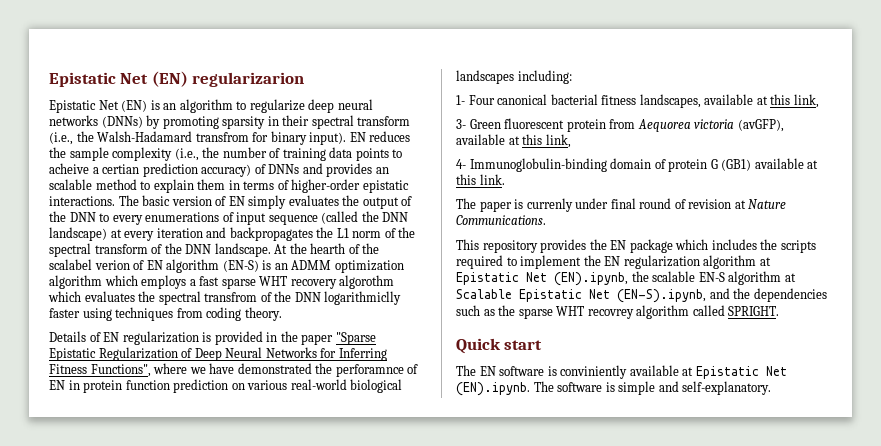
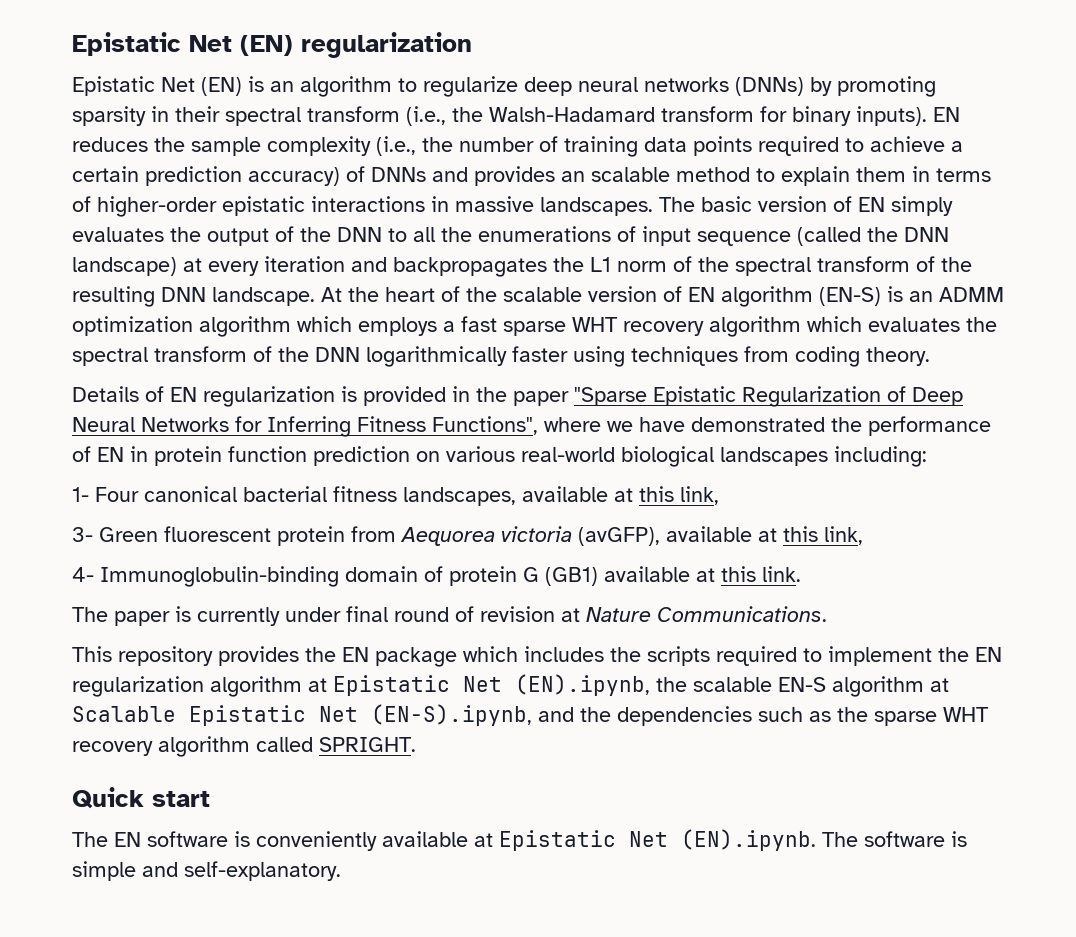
- Epistatic Net (EN) regularizarion
+ Epistatic Net (EN) regularization
- Epistatic Net (EN) is an algorithm to regularize deep neural networks (DNNs) by promoting sparsity in their spectral transform (i.e., the Walsh-Hadamard transfrom for binary input).
+ Epistatic Net (EN) is an algorithm to regularize deep neural networks (DNNs) by promoting sparsity in their spectral transform (i.e., the Walsh-Hadamard transform for binary inputs).
- EN reduces the sample complexity (i.e., the number of training data points to acheive a certian prediction accuracy) of DNNs and provides an scalable method to explain them in terms of higher-order epistatic interactions.
+ EN reduces the sample complexity (i.e., the number of training data points required to achieve a certain prediction accuracy) of DNNs and provides an scalable method to explain them in terms of higher-order epistatic interactions in massive landscapes.
- The basic version of EN simply evaluates the output of the DNN to every enumerations of input sequence (called the DNN landscape) at every iteration and backpropagates the L1 norm of the spectral transform of the DNN landscape.
+ The basic version of EN simply evaluates the output of the DNN to all the enumerations of input sequence (called the DNN landscape) at every iteration and backpropagates the L1 norm of the spectral transform of the resulting DNN landscape.
- At the hearth of the scalabel verion of EN algorithm (EN-S) is an ADMM optimization algorithm which employs a fast sparse WHT recovery algorothm which evaluates the spectral transfrom of the DNN logarithmiclly faster using techniques from coding theory.
+ At the heart of the scalable version of EN algorithm (EN-S) is an ADMM optimization algorithm which employs a fast sparse WHT recovery algorithm which evaluates the spectral transform of the DNN logarithmically faster using techniques from coding theory.
- Details of EN regularization is provided in the paper "Sparse Epistatic Regularization of Deep Neural Networks for Inferring Fitness Functions", where we have demonstrated the perforamnce of EN in protein function prediction on various real-world biological landscapes including:
+ Details of EN regularization is provided in the paper "Sparse Epistatic Regularization of Deep Neural Networks for Inferring Fitness Functions", where we have demonstrated the performance of EN in protein function prediction on various real-world biological landscapes including:
- The paper is currenly under final round of revision at Nature Communications.
+ The paper is currently under final round of revision at Nature Communications.
- This repository provides the EN package which includes the scripts required to implement the EN regularization algorithm at Epistatic Net (EN).ipynb, the scalable EN-S algorithm at Scalable Epistatic Net (EN-S).ipynb, and the dependencies such as the sparse WHT recovrey algorithm called SPRIGHT.
+ This repository provides the EN package which includes the scripts required to implement the EN regularization algorithm at Epistatic Net (EN).ipynb, the scalable EN-S algorithm at Scalable Epistatic Net (EN-S).ipynb, and the dependencies such as the sparse WHT recovery algorithm called SPRIGHT.
- The EN software is conviniently available at Epistatic Net (EN).ipynb. The software is simple and self-explanatory.
+ The EN software is conveniently available at Epistatic Net (EN).ipynb. The software is simple and self-explanatory.

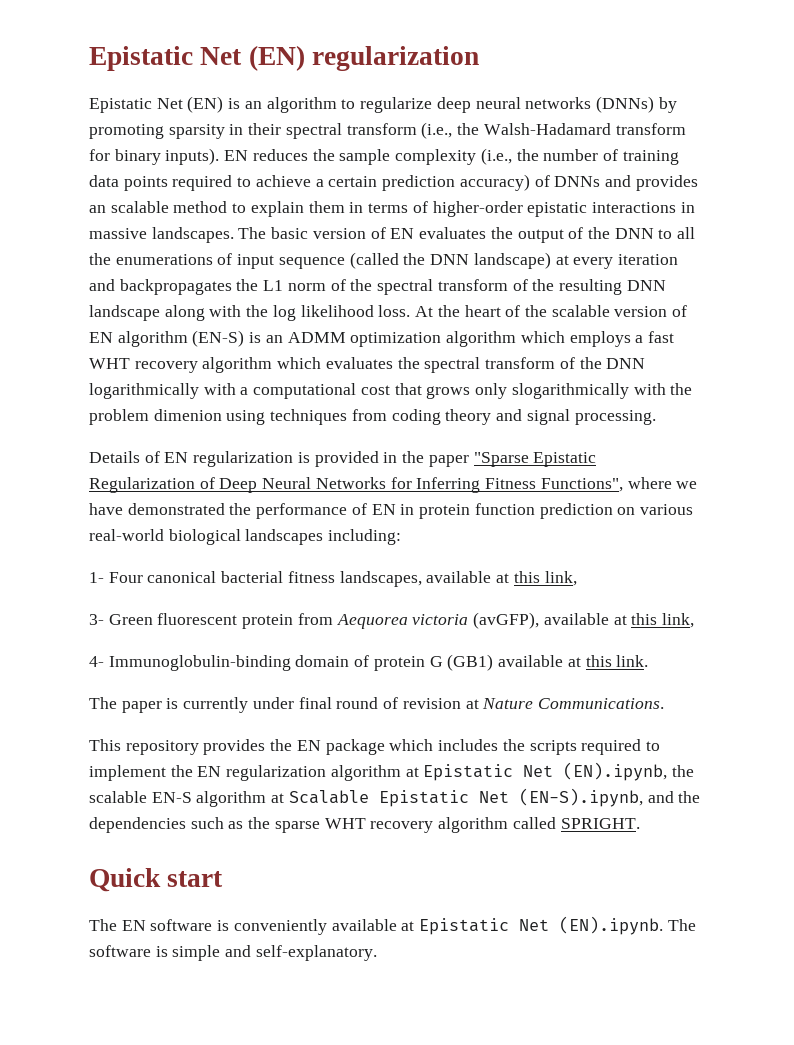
- The basic version of EN simply evaluates the output of the DNN to all the enumerations of input sequence (called the DNN landscape) at every iteration and backpropagates the L1 norm of the spectral transform of the resulting DNN landscape.
+ The basic version of EN evaluates the output of the DNN to all the enumerations of input sequence (called the DNN landscape) at every iteration and backpropagates the L1 norm of the spectral transform of the resulting DNN landscape along with the log likelihood loss.
- At the heart of the scalable version of EN algorithm (EN-S) is an ADMM optimization algorithm which employs a fast sparse WHT recovery algorithm which evaluates the spectral transform of the DNN logarithmically faster using techniques from coding theory.
+ At the heart of the scalable version of EN algorithm (EN-S) is an ADMM optimization algorithm which employs a fast WHT recovery algorithm which evaluates the spectral transform of the DNN logarithmically with a computational cost that grows only slogarithmically with the problem dimenion using techniques from coding theory and signal processing.

